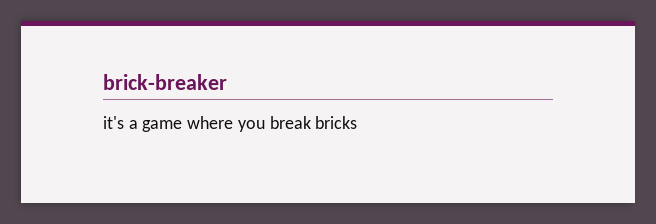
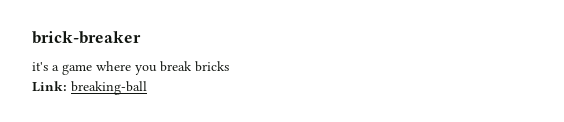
+ Link: breaking-ball

